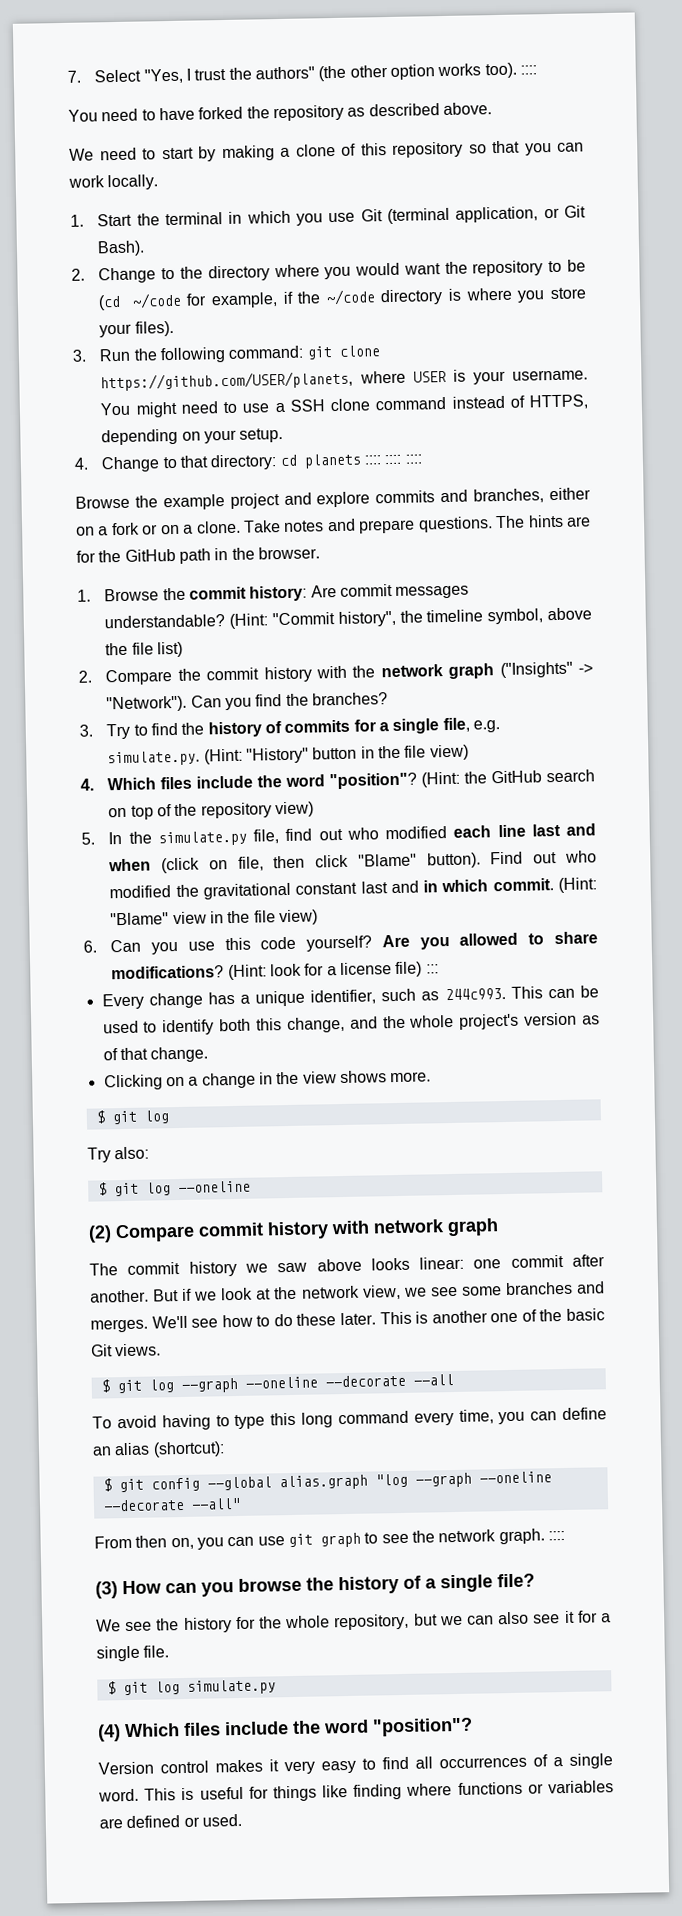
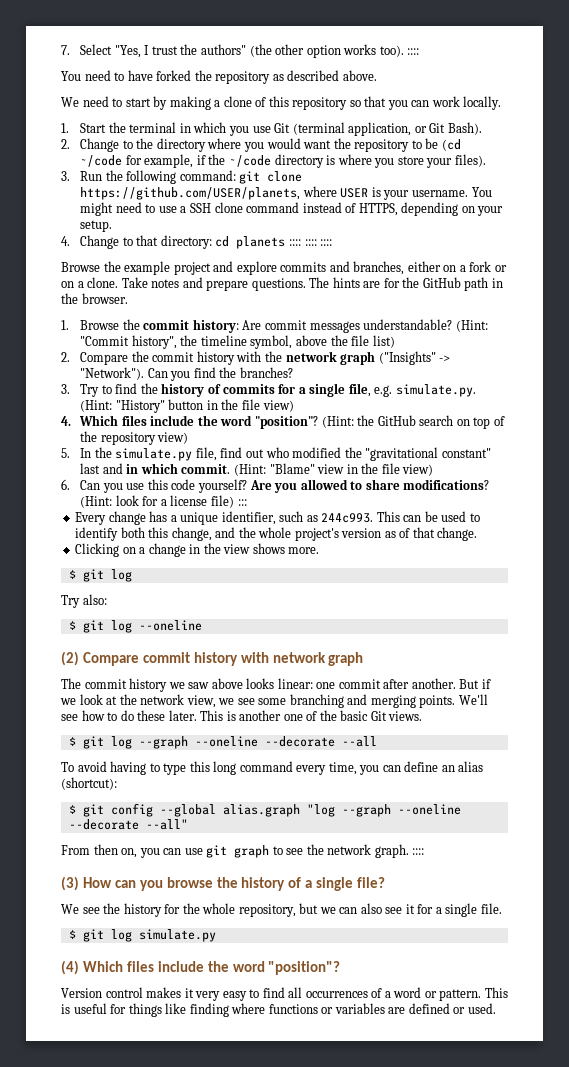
- 5. In the simulate.py file, find out who modified each line last and when (click on file, then click "Blame" button). Find out who modified the gravitational constant last and in which commit.
+ 5. In the simulate.py file, find out who modified the "gravitational constant" last and in which commit.
- But if we look at the network view, we see some branches and merges.
+ But if we look at the network view, we see some branching and merging points.
- Version control makes it very easy to find all occurrences of a single word.
+ Version control makes it very easy to find all occurrences of a word or pattern.

